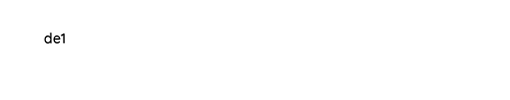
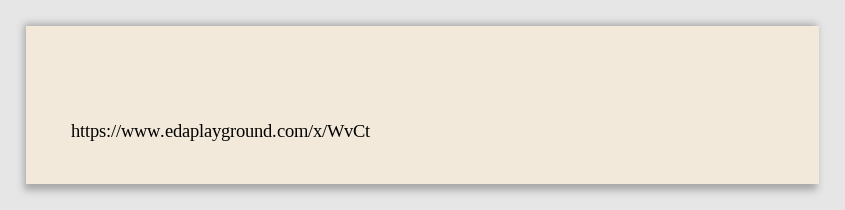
- de1
+ https://www.edaplayground.com/x/WvCt

